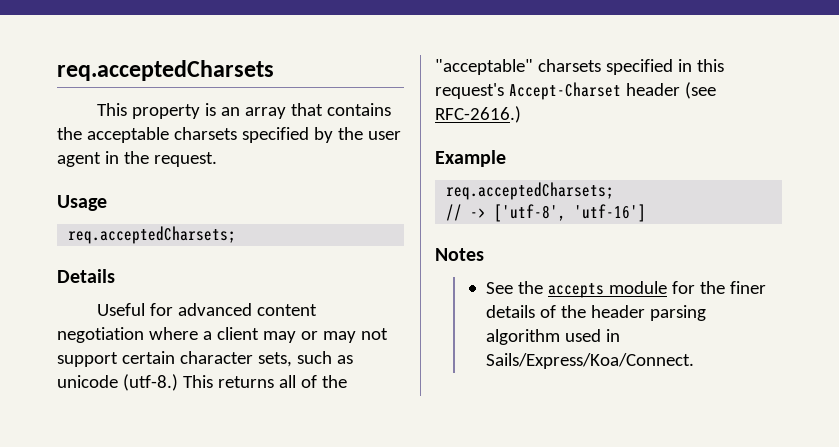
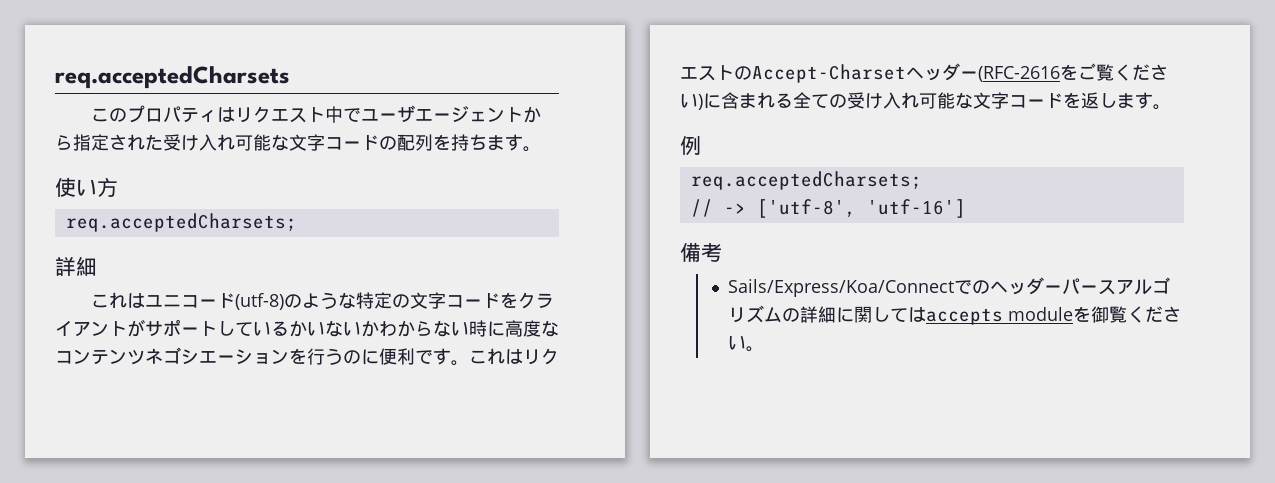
- This property is an array that contains the acceptable charsets specified by the user agent in the request.
- Usage
+ このプロパティはリクエスト中でユーザエージェントから指定された受け入れ可能な文字コードの配列を持ちます。
+ 使い方
  req.acceptedCharsets;
- Details
- Useful for advanced content negotiation where a client may or may not support certain character sets, such as unicode (utf-8.) This returns all of the "acceptable" charsets specified in this request's Accept-Charset header (see RFC-2616.)
- Example
+ 詳細
+ これはユニコード(utf-8)のような特定の文字コードをクライアントがサポートしているかいないかわからない時に高度なコンテンツネゴシエーションを行うのに便利です。これはリクエストのAccept-Charsetヘッダー(RFC-2616をご覧ください)に含まれる全ての受け入れ可能な文字コードを返します。
+ 例
- Notes
- See the accepts module for the finer details of the header parsing algorithm used in Sails/Express/Koa/Connect.
+ 備考
+ Sails/Express/Koa/Connectでのヘッダーパースアルゴリズムの詳細に関してはaccepts moduleを御覧ください。

